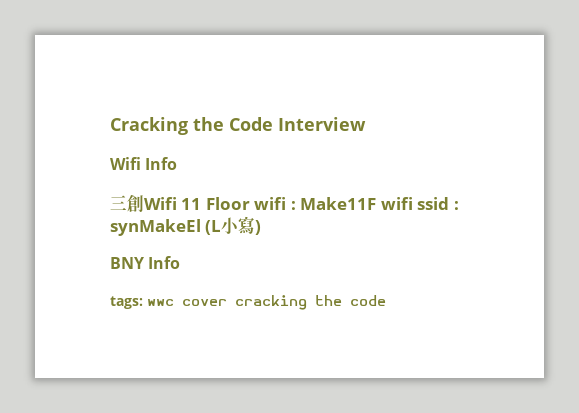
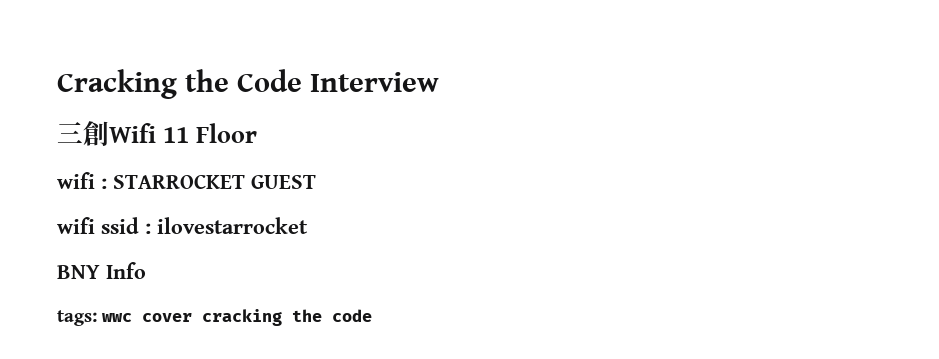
- Wifi Info
- 三創Wifi 11 Floor wifi : Make11F wifi ssid : synMakeEl (L小寫)
+ 三創Wifi 11 Floor
+ wifi : STARROCKET GUEST
+ wifi ssid : ilovestarrocket

